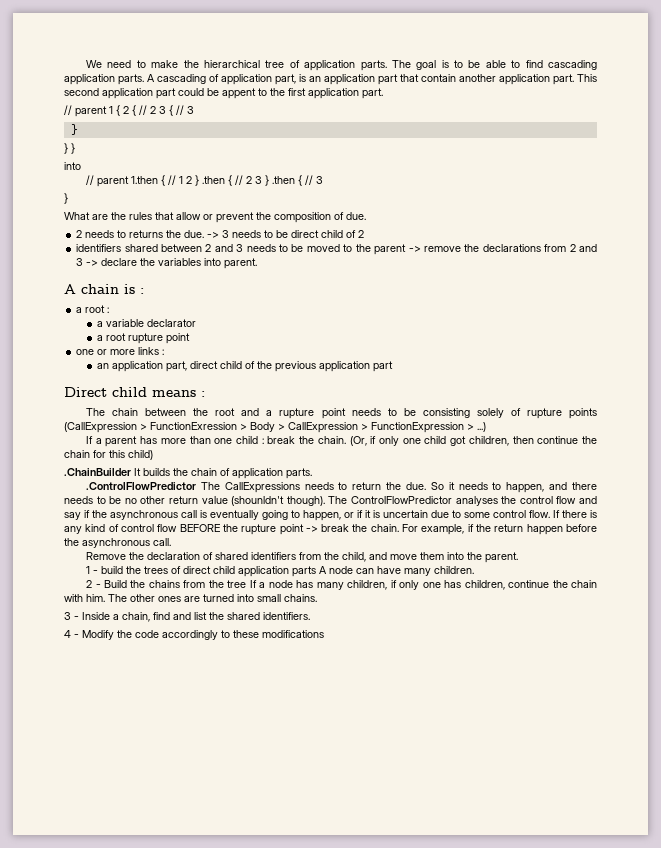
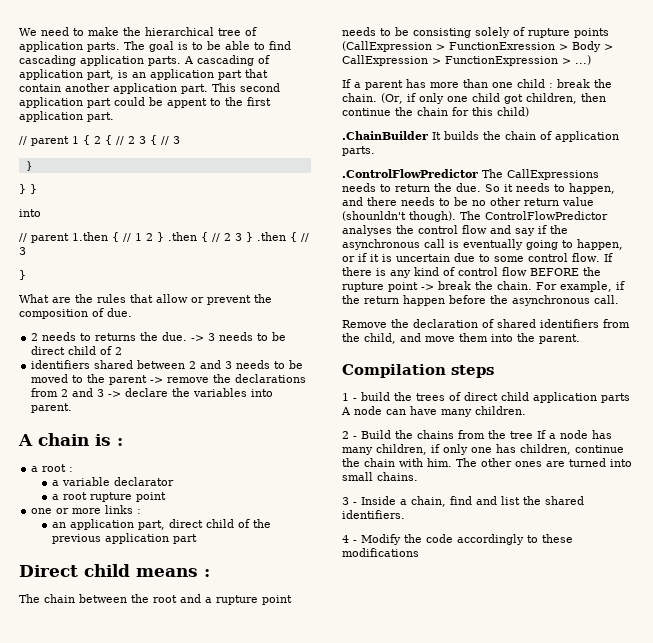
+ Compilation steps

